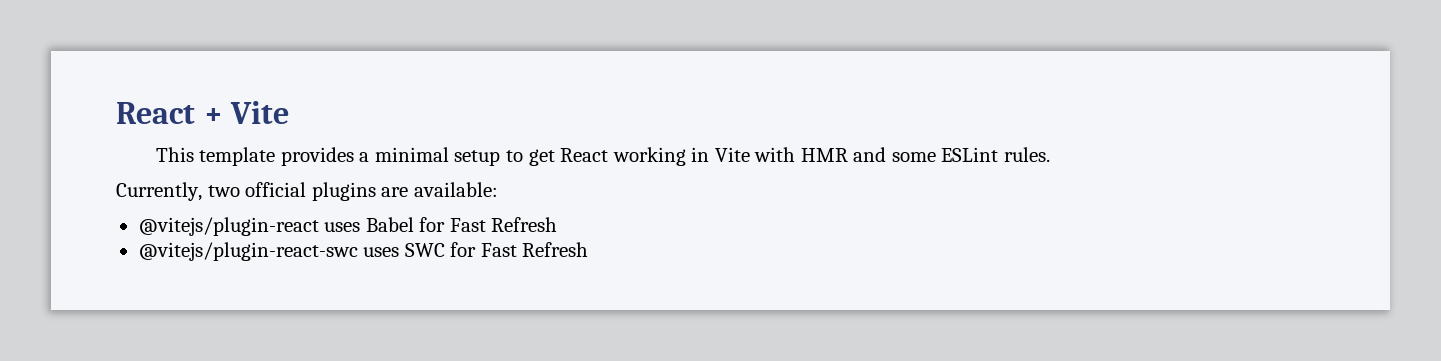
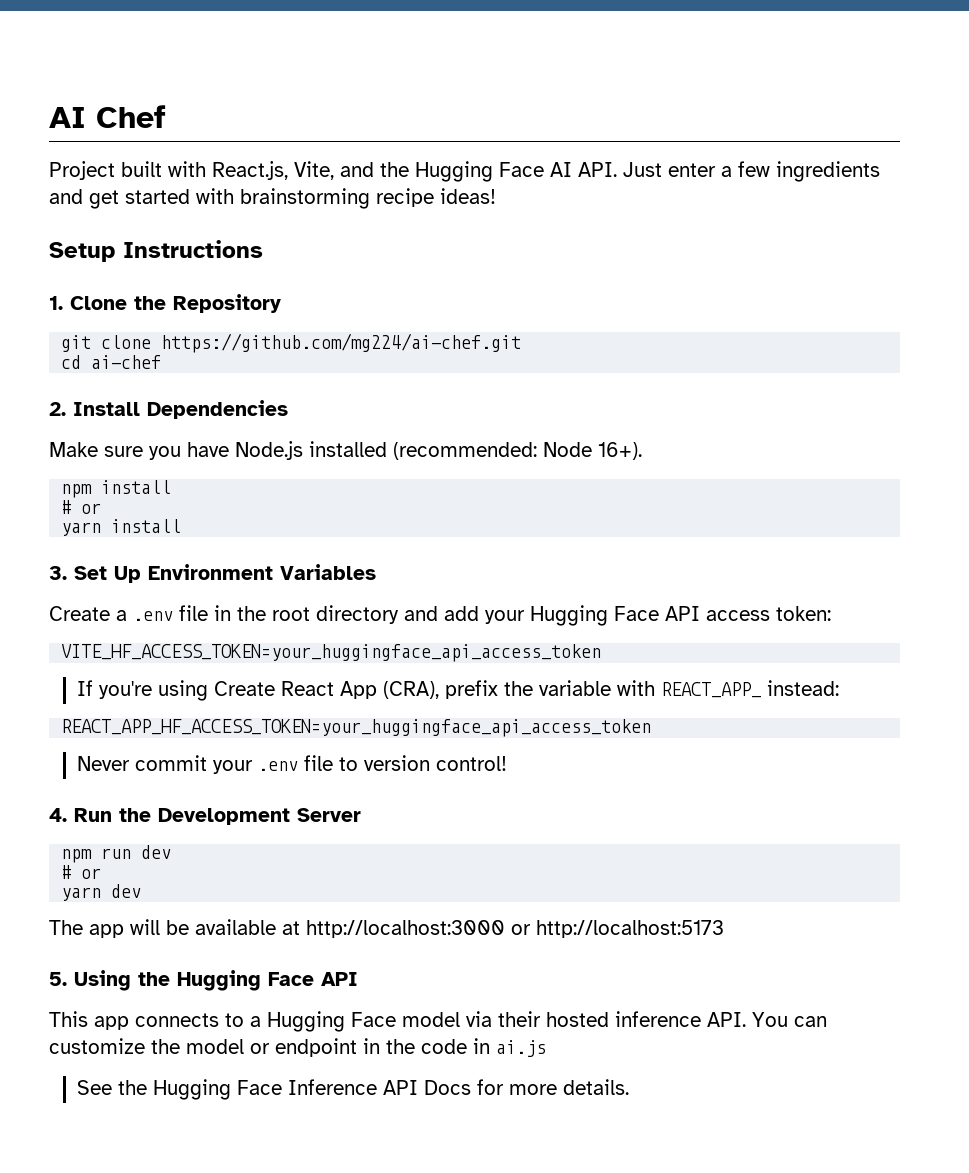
- React + Vite
- This template provides a minimal setup to get React working in Vite with HMR and some ESLint rules.
- Currently, two official plugins are available:
- @vitejs/plugin-react uses Babel for Fast Refresh
- @vitejs/plugin-react-swc uses SWC for Fast Refresh
+ AI Chef
+ Project built with React.js, Vite, and the Hugging Face AI API. Just enter a few ingredients and get started with brainstorming recipe ideas!
+ Setup Instructions
+ 1. Clone the Repository
+ git clone https://github.com/mg224/ai-chef.git
+ cd ai-chef
+ 2. Install Dependencies
+ Make sure you have Node.js installed (recommended: Node 16+).
+ npm install
+ # or
+ yarn install
+ 3. Set Up Environment Variables
+ Create a .env file in the root directory and add your Hugging Face API access token:
+ VITE_HF_ACCESS_TOKEN=your_huggingface_api_access_token
+ If you're using Create React App (CRA), prefix the variable with REACT_APP_ instead:
+ REACT_APP_HF_ACCESS_TOKEN=your_huggingface_api_access_token
+ Never commit your .env file to version control!
+ 4. Run the Development Server
+ npm run dev
+ # or
+ yarn dev
+ The app will be available at http://localhost:3000 or http://localhost:5173
+ 5. Using the Hugging Face API
+ This app connects to a Hugging Face model via their hosted inference API. You can customize the model or endpoint in the code in ai.js
+ See the Hugging Face Inference API Docs for more details.

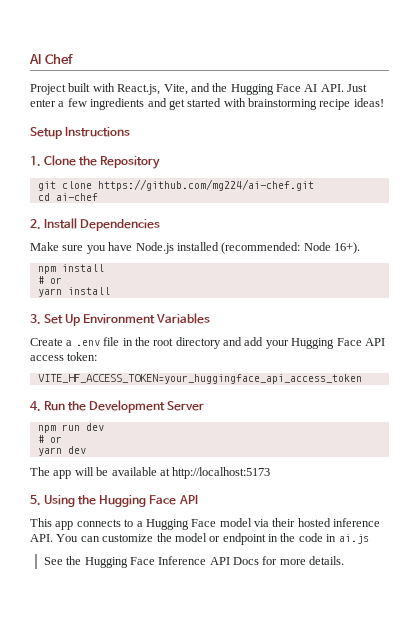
- If you're using Create React App (CRA), prefix the variable with REACT_APP_ instead:
- REACT_APP_HF_ACCESS_TOKEN=your_huggingface_api_access_token
- Never commit your .env file to version control!
- The app will be available at http://localhost:3000 or http://localhost:5173
+ The app will be available at http://localhost:5173

